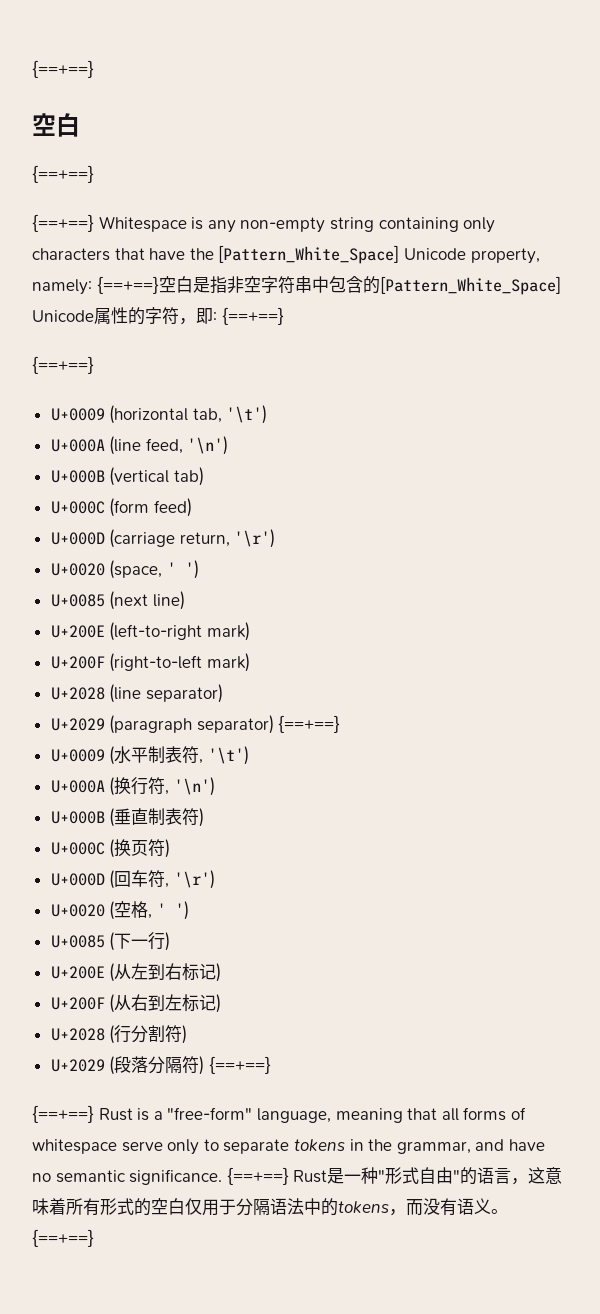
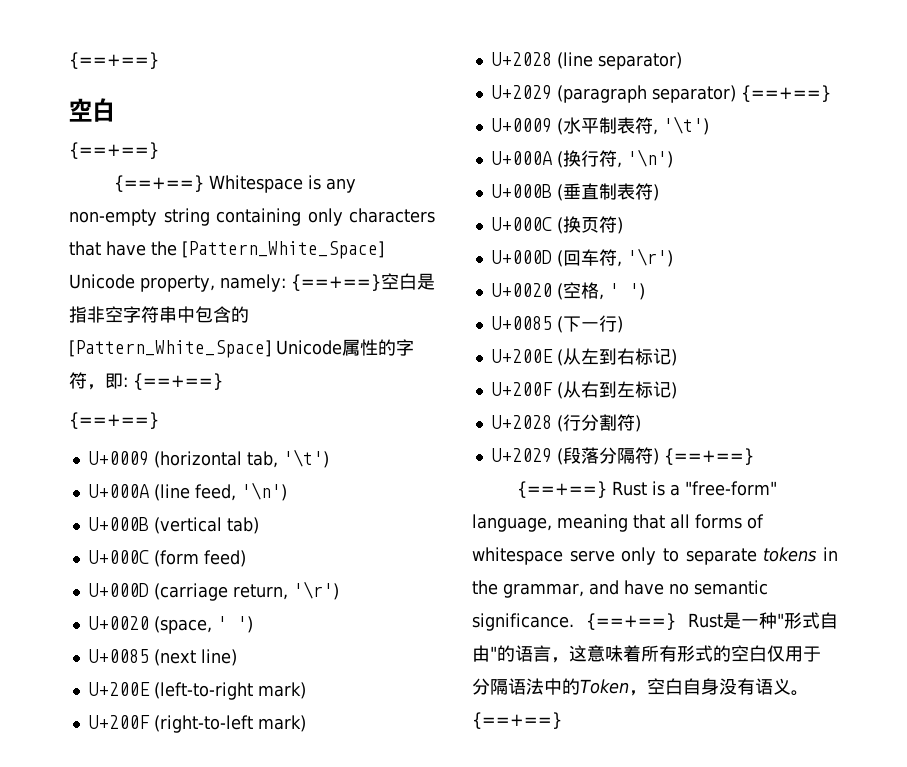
- {==+==} Rust是一种"形式自由"的语言，这意味着所有形式的空白仅用于分隔语法中的tokens，而没有语义。
+ {==+==} Rust是一种"形式自由"的语言，这意味着所有形式的空白仅用于分隔语法中的Token，空白自身没有语义。

